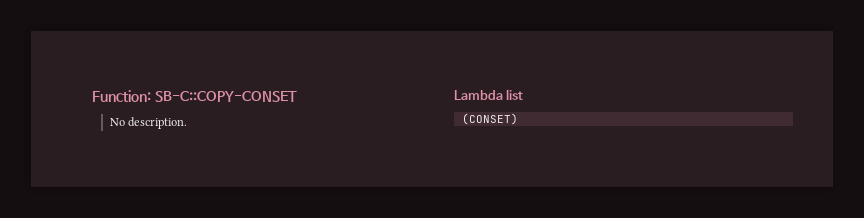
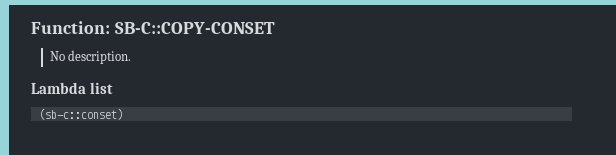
- (CONSET)
+ (sb-c::conset)

